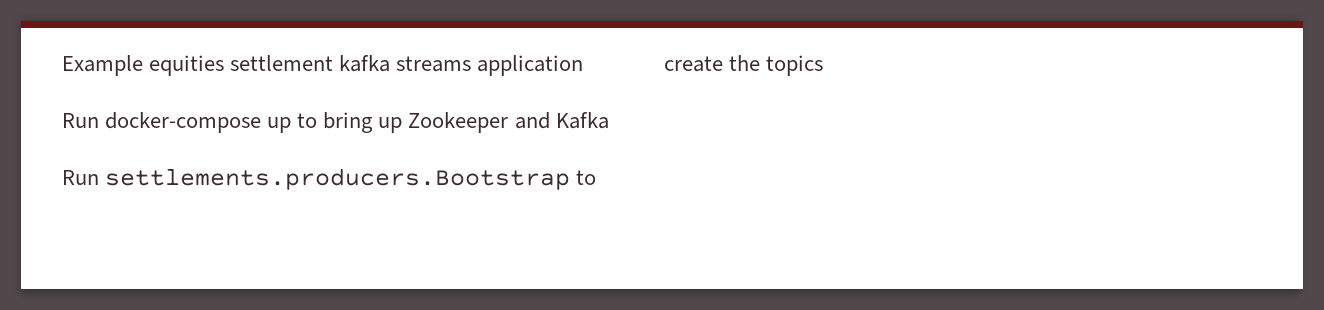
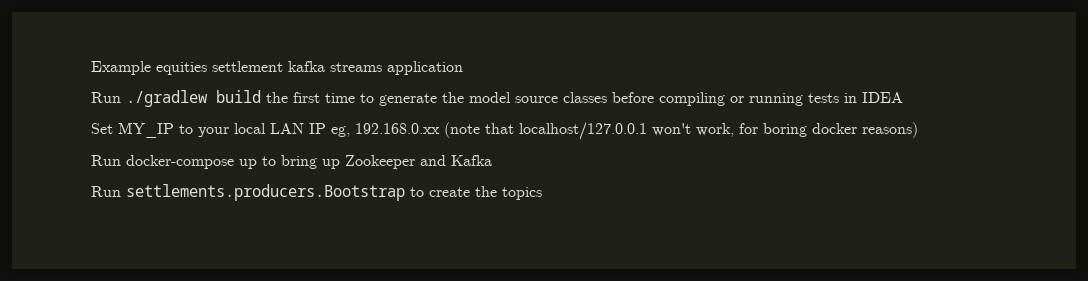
+ Run ./gradlew build the first time to generate the model source classes before compiling or running tests in IDEA
+ Set MY_IP to your local LAN IP eg, 192.168.0.xx (note that localhost/127.0.0.1 won't work, for boring docker reasons)

